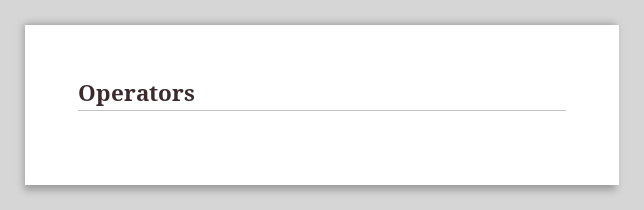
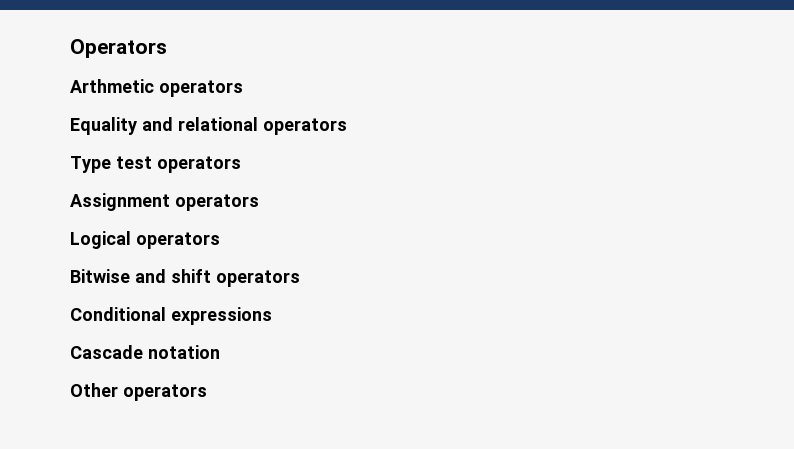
+ Arthmetic operators
+ Equality and relational operators
+ Type test operators
+ Assignment operators
+ Logical operators
+ Bitwise and shift operators
+ Conditional expressions
+ Cascade notation
+ Other operators

